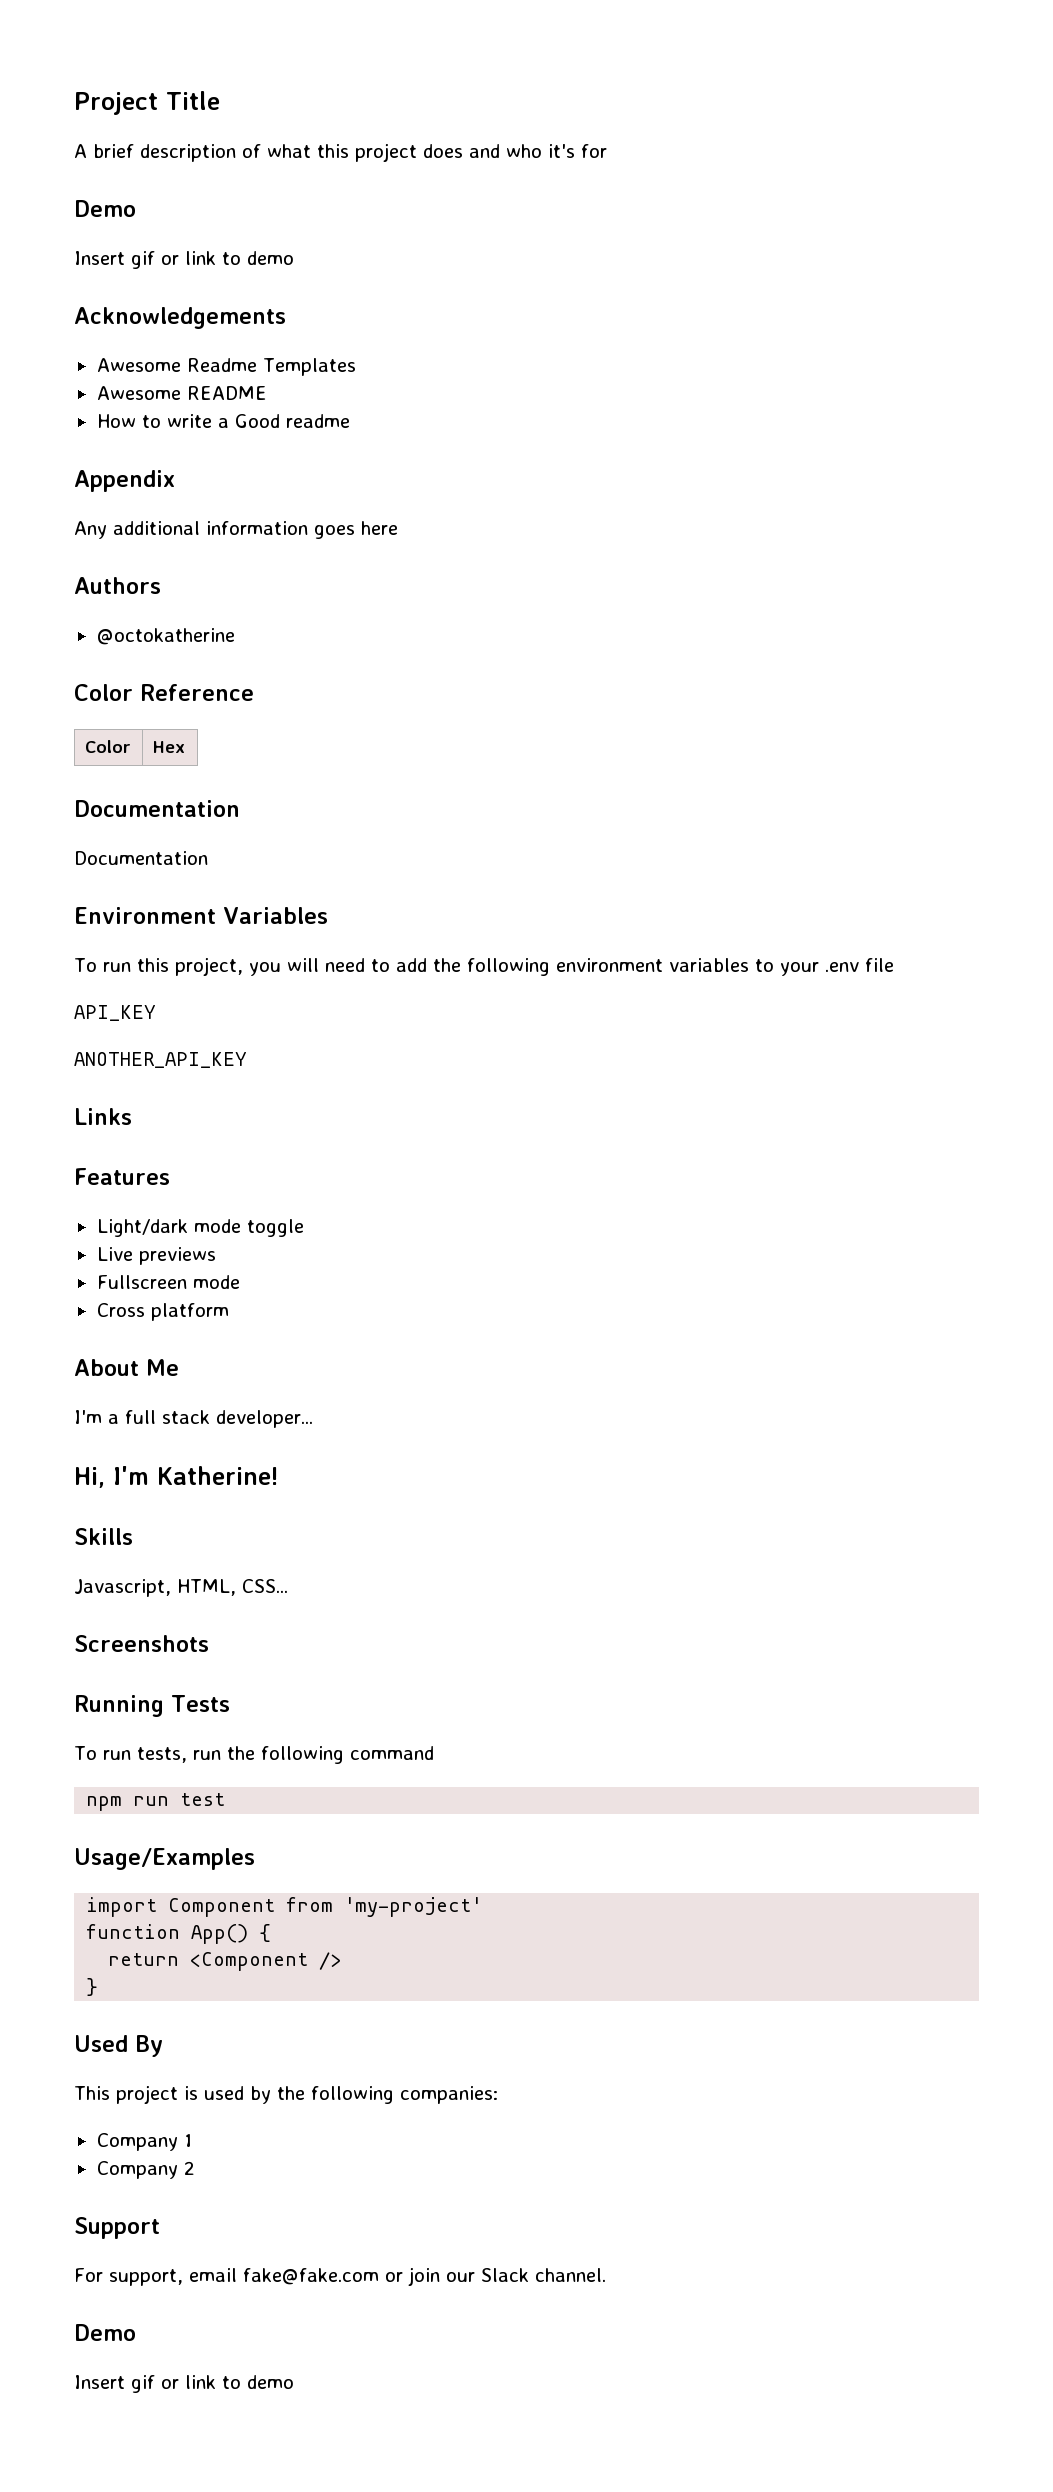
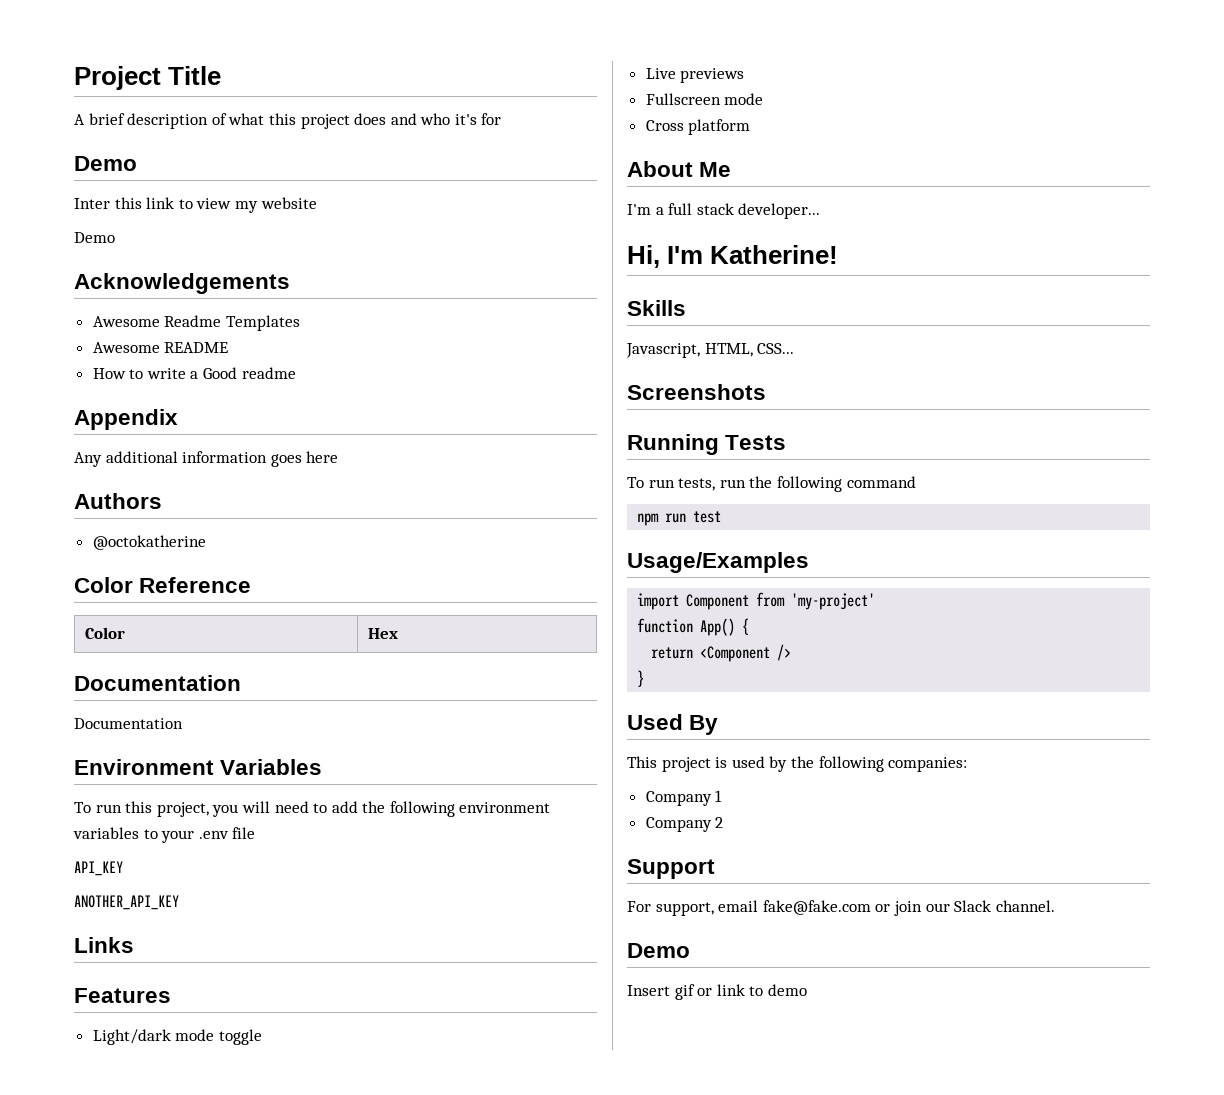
  A brief description of what this project does and who it's for
  Demo
- Insert gif or link to demo
+ Inter this link to view my website
+ Demo

